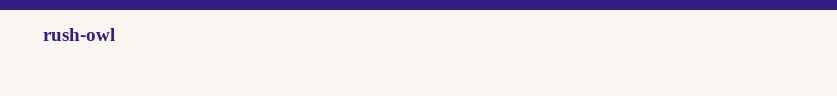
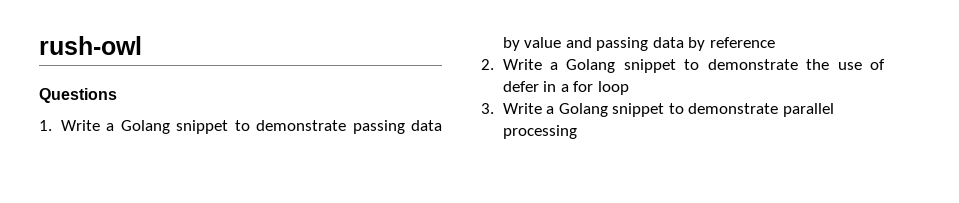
+ Questions
+ 1. Write a Golang snippet to demonstrate passing data by value and passing data by reference
+ 2. Write a Golang snippet to demonstrate the use of defer in a for loop
+ 3. Write a Golang snippet to demonstrate parallel processing

